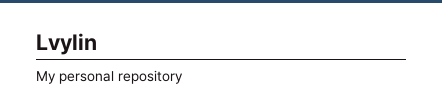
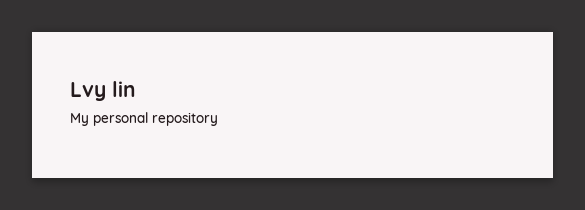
- Lvylin
+ Lvy lin

